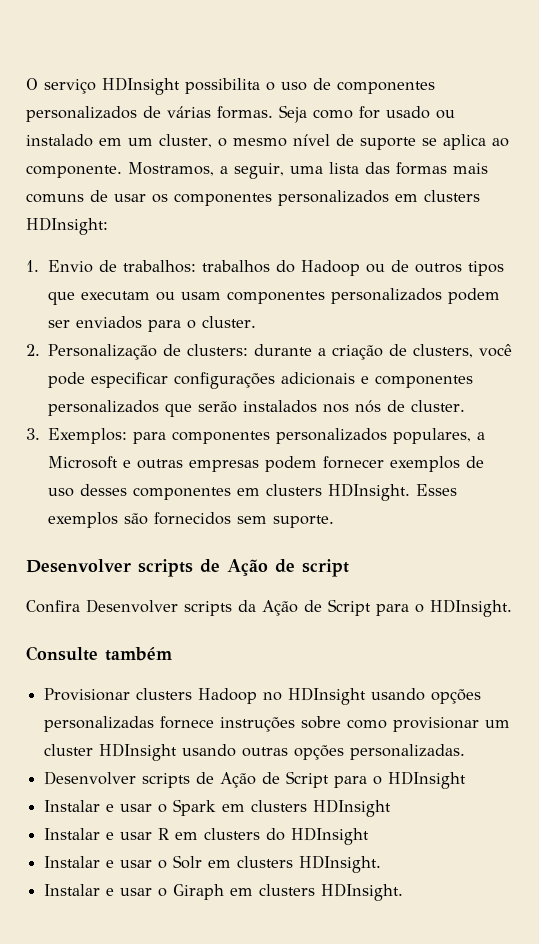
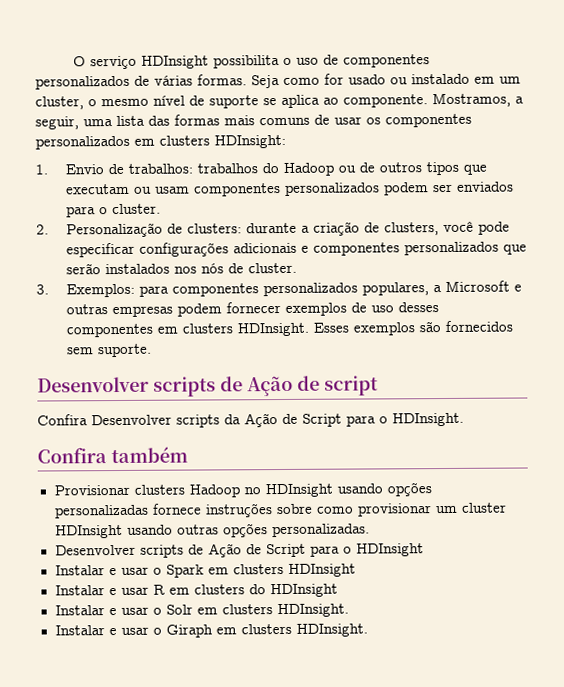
- Consulte também
+ Confira também

